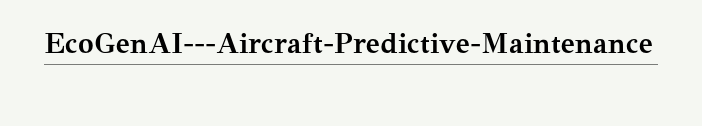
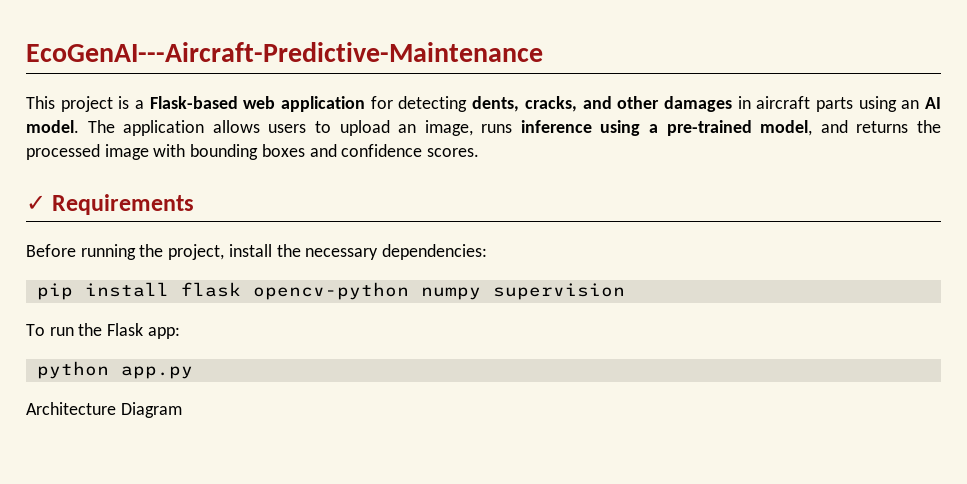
+ This project is a Flask-based web application for detecting dents, cracks, and other damages in aircraft parts using an AI model. The application allows users to upload an image, runs inference using a pre-trained model, and returns the processed image with bounding boxes and confidence scores.
+ ✓ Requirements
+ Before running the project, install the necessary dependencies:
+ pip install flask opencv-python numpy supervision
+ To run the Flask app:
+ python app.py
+ Architecture Diagram

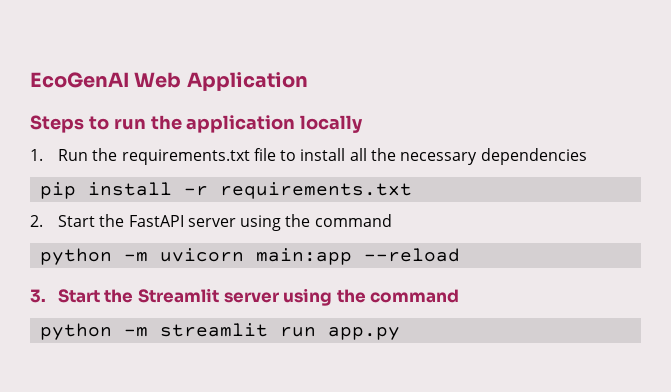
- EcoGenAI---Aircraft-Predictive-Maintenance
- This project is a Flask-based web application for detecting dents, cracks, and other damages in aircraft parts using an AI model. The application allows users to upload an image, runs inference using a pre-trained model, and returns the processed image with bounding boxes and confidence scores.
- ✓ Requirements
- Before running the project, install the necessary dependencies:
+ EcoGenAI Web Application
+ Steps to run the application locally
+ 1. Run the requirements.txt file to install all the necessary dependencies
- pip install flask opencv-python numpy supervision
- To run the Flask app:
- python app.py
+ pip install -r requirements.txt
+ 2. Start the FastAPI server using the command
+ python -m uvicorn main:app --reload
+ 3. Start the Streamlit server using the command
+ python -m streamlit run app.py
- Architecture Diagram

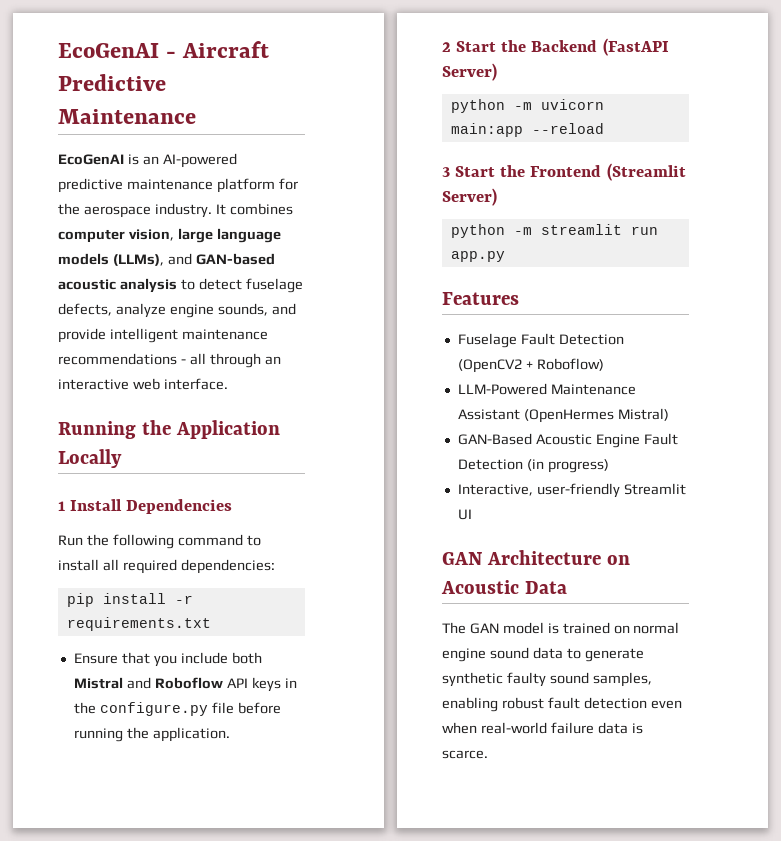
- EcoGenAI Web Application
- Steps to run the application locally
- 1. Run the requirements.txt file to install all the necessary dependencies
+ EcoGenAI - Aircraft Predictive Maintenance
+ EcoGenAI is an AI-powered predictive maintenance platform for the aerospace industry. It combines computer vision, large language models (LLMs), and GAN-based acoustic analysis to detect fuselage defects, analyze engine sounds, and provide intelligent maintenance recommendations - all through an interactive web interface.
+ Running the Application Locally
+ 1 Install Dependencies
+ Run the following command to install all required dependencies:
  pip install -r requirements.txt
- 2. Start the FastAPI server using the command
+ Ensure that you include both Mistral and Roboflow API keys in the configure.py file before running the application.
+ 2 Start the Backend (FastAPI Server)
- 3. Start the Streamlit server using the command
+ 3 Start the Frontend (Streamlit Server)
+ Features
+ Fuselage Fault Detection (OpenCV2 + Roboflow)
+ LLM-Powered Maintenance Assistant (OpenHermes Mistral)
+ GAN-Based Acoustic Engine Fault Detection (in progress)
+ Interactive, user-friendly Streamlit UI
+ GAN Architecture on Acoustic Data
+ The GAN model is trained on normal engine sound data to generate synthetic faulty sound samples, enabling robust fault detection even when real-world failure data is scarce.

